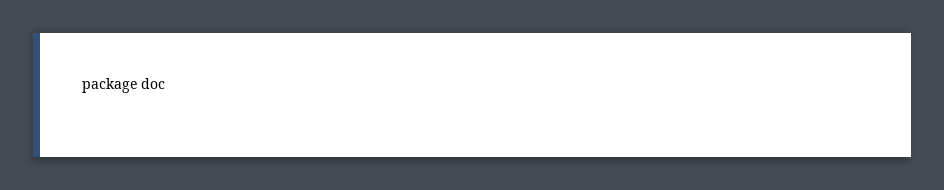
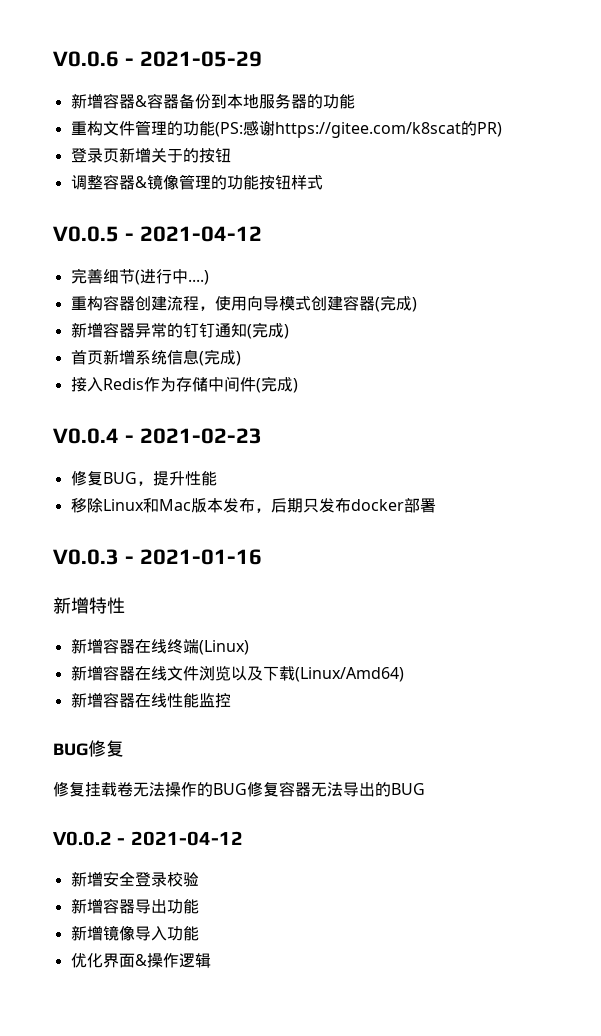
- package doc
+ V0.0.6 - 2021-05-29
+ 新增容器&容器备份到本地服务器的功能
+ 重构文件管理的功能(PS:感谢https://gitee.com/k8scat的PR)
+ 登录页新增关于的按钮
+ 调整容器&镜像管理的功能按钮样式
+ V0.0.5 - 2021-04-12
+ 完善细节(进行中....)
+ 重构容器创建流程，使用向导模式创建容器(完成)
+ 新增容器异常的钉钉通知(完成)
+ 首页新增系统信息(完成)
+ 接入Redis作为存储中间件(完成)
+ V0.0.4 - 2021-02-23
+ 修复BUG，提升性能
+ 移除Linux和Mac版本发布，后期只发布docker部署
+ V0.0.3 - 2021-01-16
+ 新增特性
+ 新增容器在线终端(Linux)
+ 新增容器在线文件浏览以及下载(Linux/Amd64)
+ 新增容器在线性能监控
+ BUG修复
+ 修复挂载卷无法操作的BUG修复容器无法导出的BUG
+ V0.0.2 - 2021-04-12
+ 新增安全登录校验
+ 新增容器导出功能
+ 新增镜像导入功能
+ 优化界面&操作逻辑

